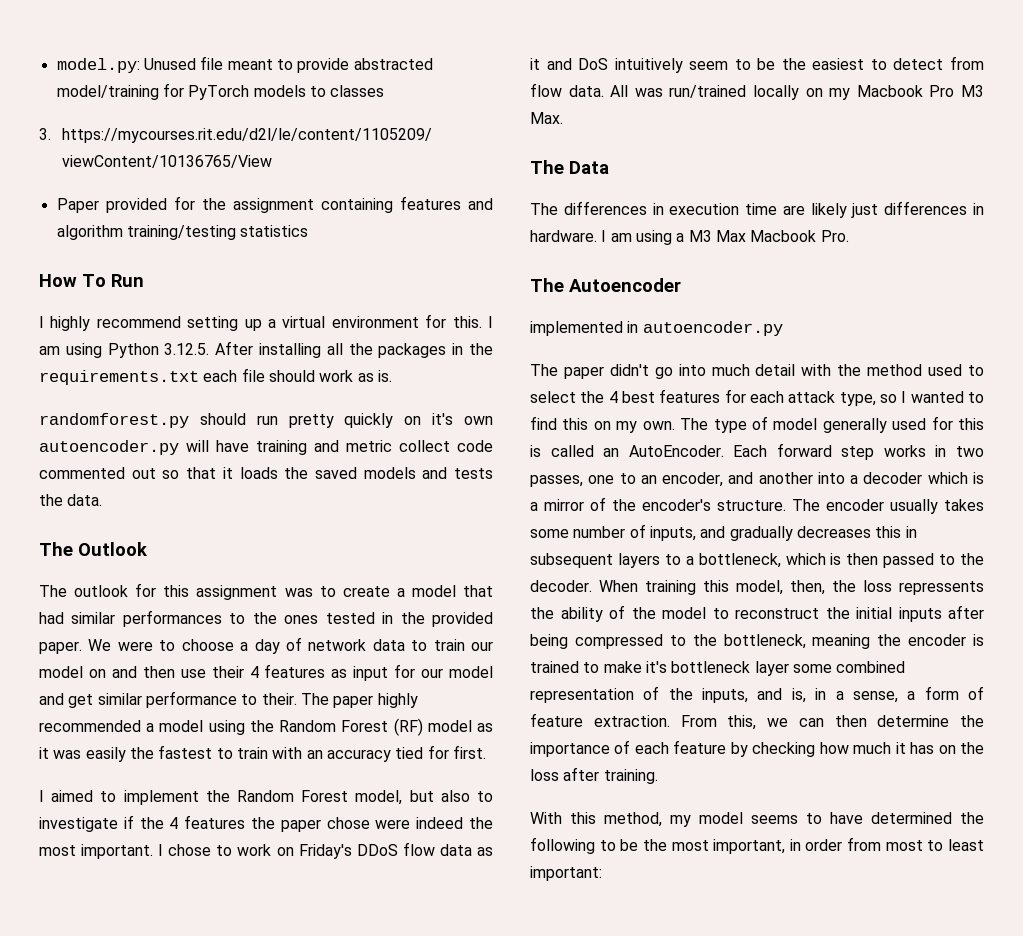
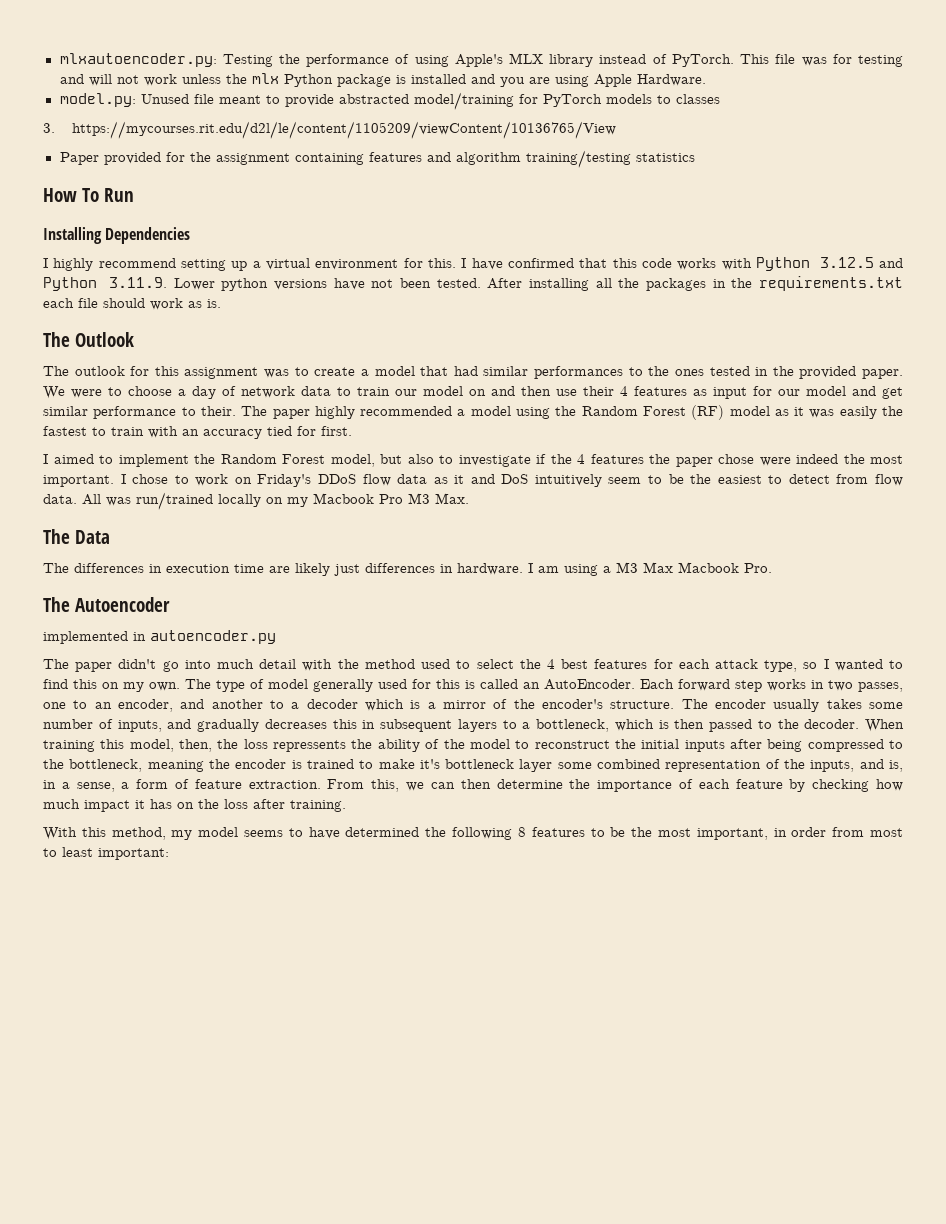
+ mlxautoencoder.py: Testing the performance of using Apple's MLX library instead of PyTorch. This file was for testing and will not work unless the mlx Python package is installed and you are using Apple Hardware.
+ Installing Dependencies
- I am using Python 3.12.5. After installing all the packages in the requirements.txt each file should work as is.
+ I have confirmed that this code works with Python 3.12.5 and Python 3.11.9. Lower python versions have not been tested. After installing all the packages in the requirements.txt each file should work as is.
- randomforest.py should run pretty quickly on it's own autoencoder.py will have training and metric collect code commented out so that it loads the saved models and tests the data.
- Each forward step works in two passes, one to an encoder, and another into a decoder which is a mirror of the encoder's structure.
+ Each forward step works in two passes, one to an encoder, and another to a decoder which is a mirror of the encoder's structure.
- From this, we can then determine the importance of each feature by checking how much it has on the loss after training.
+ From this, we can then determine the importance of each feature by checking how much impact it has on the loss after training.
- With this method, my model seems to have determined the following to be the most important, in order from most to least important:
+ With this method, my model seems to have determined the following 8 features to be the most important, in order from most to least important:

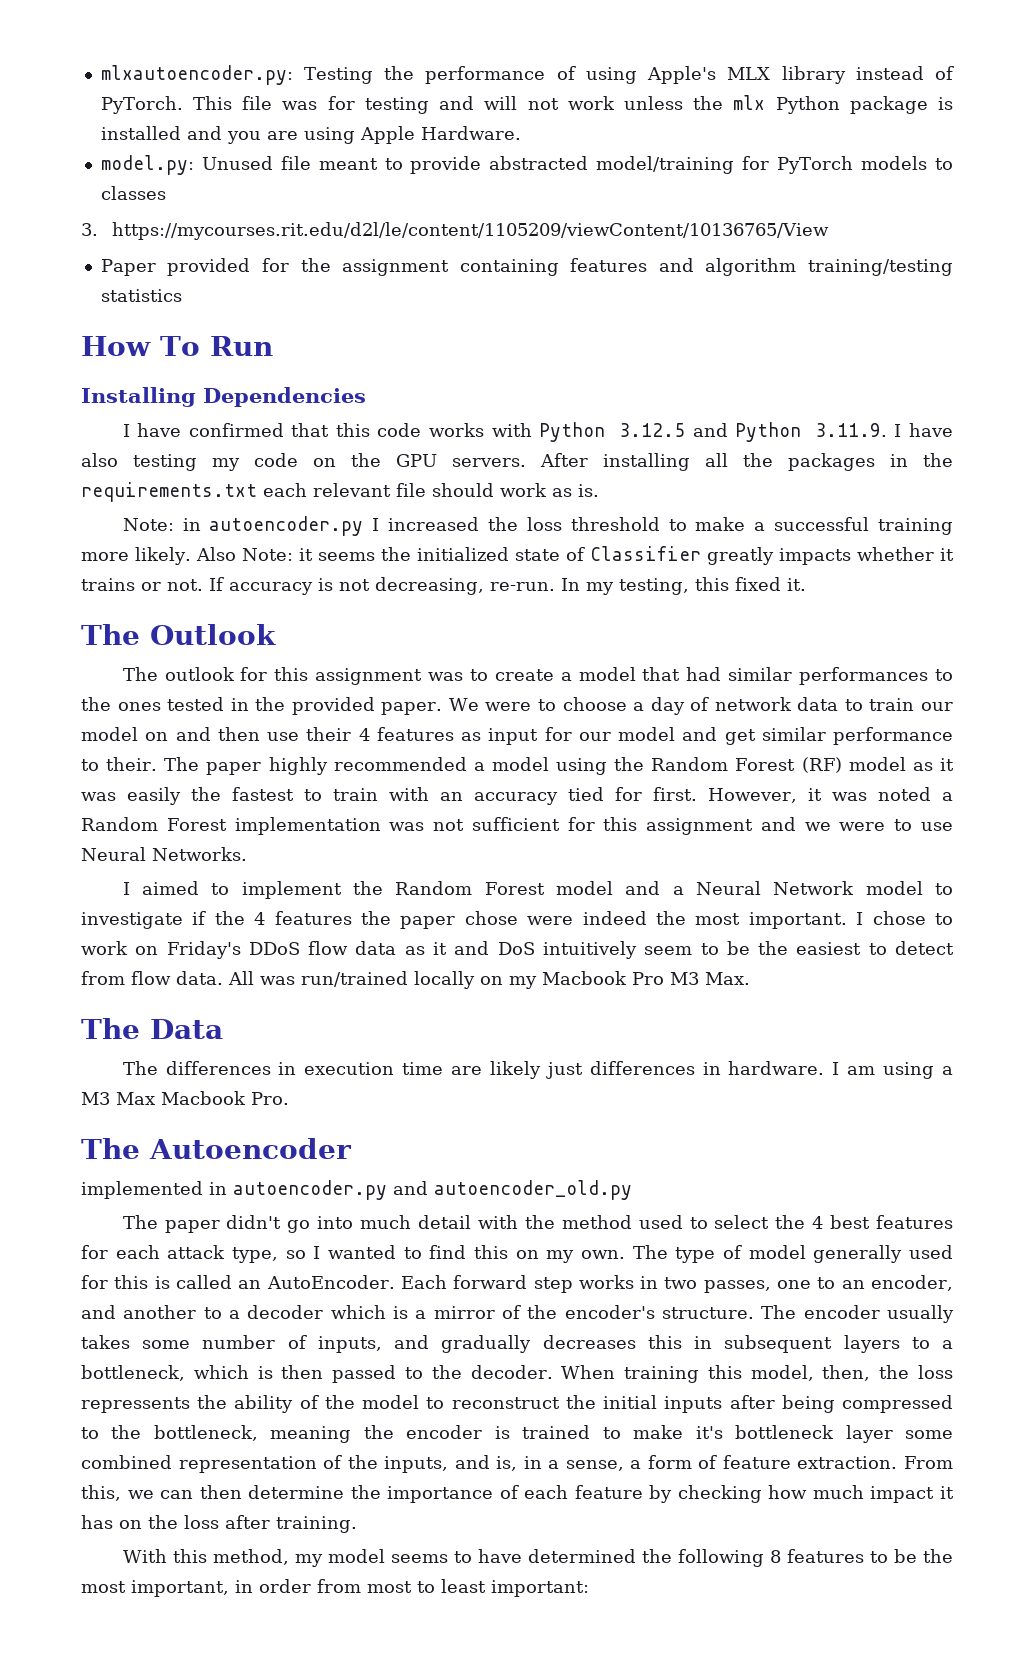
- I highly recommend setting up a virtual environment for this. I have confirmed that this code works with Python 3.12.5 and Python 3.11.9. Lower python versions have not been tested.
+ I have confirmed that this code works with Python 3.12.5 and Python 3.11.9. I have also testing my code on the GPU servers.
- After installing all the packages in the requirements.txt each file should work as is.
+ After installing all the packages in the requirements.txt each relevant file should work as is.
+ Note: in autoencoder.py I increased the loss threshold to make a successful training more likely. Also Note: it seems the initialized state of Classifier greatly impacts whether it trains or not. If accuracy is not decreasing, re-run. In my testing, this fixed it.
+ However, it was noted a Random Forest implementation was not sufficient for this assignment and we were to use Neural Networks.
- I aimed to implement the Random Forest model, but also to investigate if the 4 features the paper chose were indeed the most important.
+ I aimed to implement the Random Forest model and a Neural Network model to investigate if the 4 features the paper chose were indeed the most important.
- implemented in autoencoder.py
+ implemented in autoencoder.py and autoencoder_old.py

